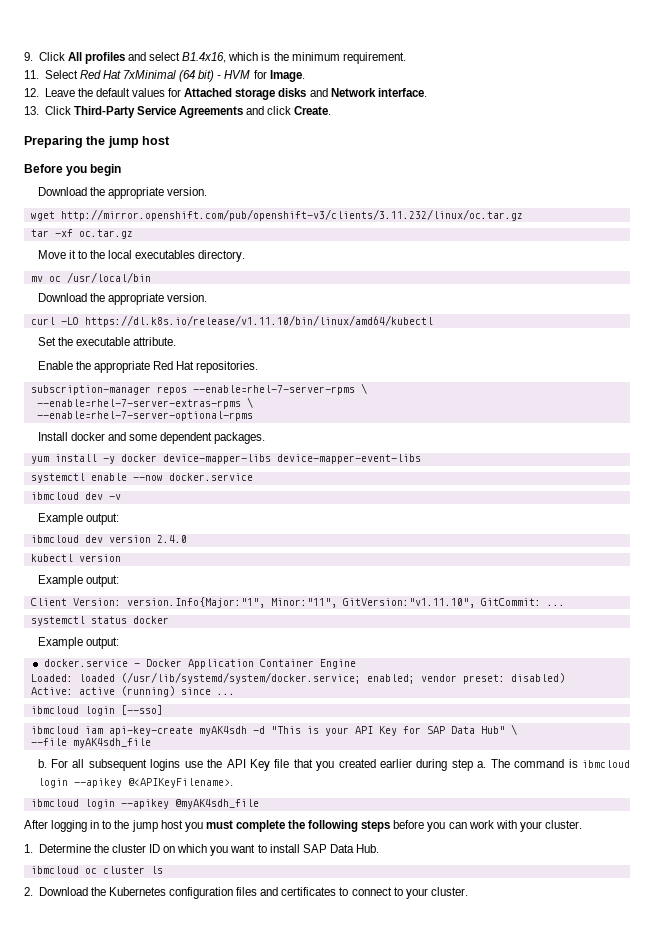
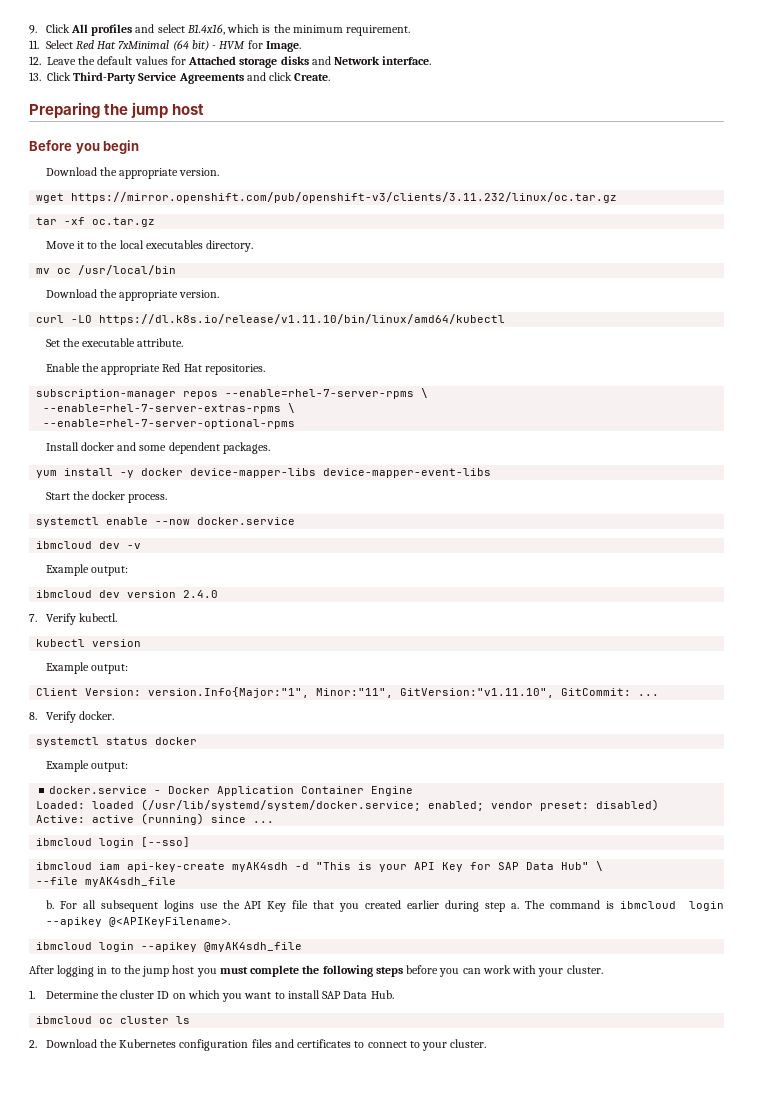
- wget http://mirror.openshift.com/pub/openshift-v3/clients/3.11.232/linux/oc.tar.gz
+ wget https://mirror.openshift.com/pub/openshift-v3/clients/3.11.232/linux/oc.tar.gz
+ Start the docker process.
+ 7. Verify kubectl.
+ 8. Verify docker.

